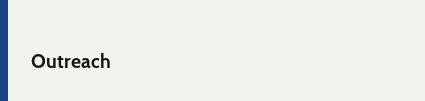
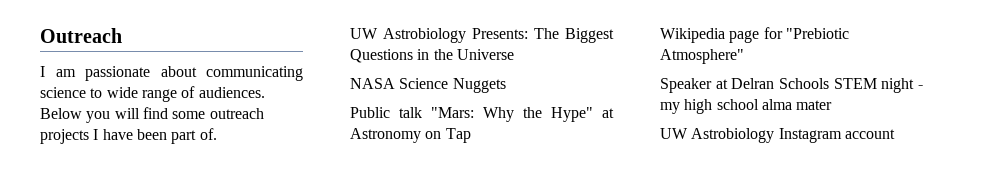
+ I am passionate about communicating science to wide range of audiences. Below you will find some outreach projects I have been part of.
+ UW Astrobiology Presents: The Biggest Questions in the Universe
+ NASA Science Nuggets
+ Public talk "Mars: Why the Hype" at Astronomy on Tap
+ Wikipedia page for "Prebiotic Atmosphere"
+ Speaker at Delran Schools STEM night - my high school alma mater
+ UW Astrobiology Instagram account

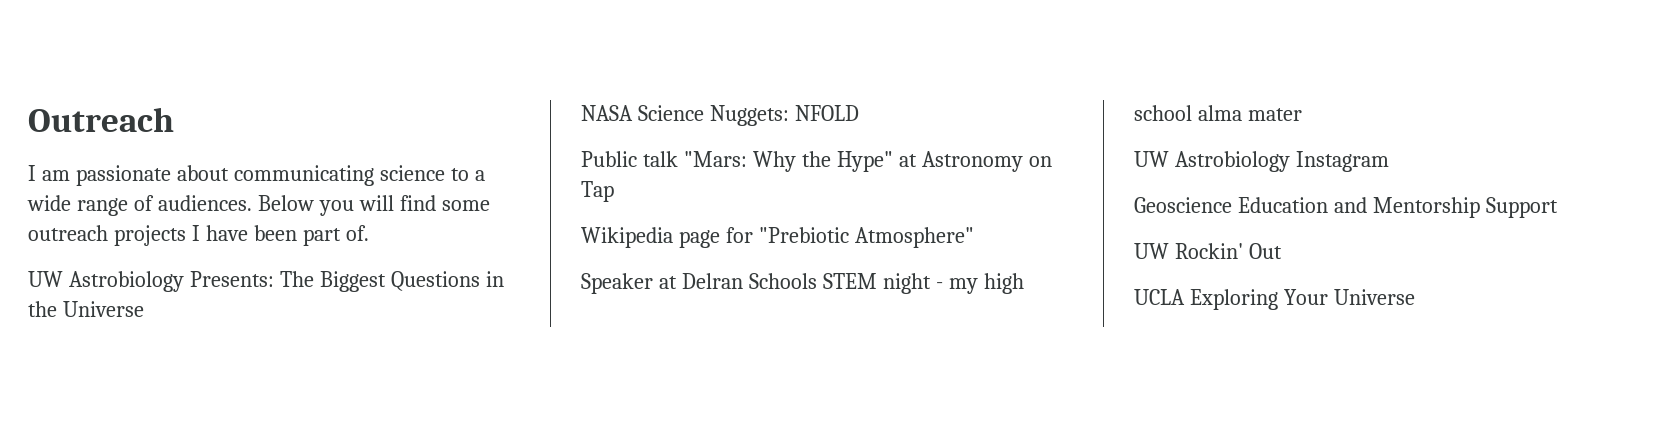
- I am passionate about communicating science to wide range of audiences.
+ I am passionate about communicating science to a wide range of audiences.
- NASA Science Nuggets
+ NASA Science Nuggets: NFOLD
- UW Astrobiology Instagram account
+ UW Astrobiology Instagram
+ Geoscience Education and Mentorship Support
+ UW Rockin' Out
+ UCLA Exploring Your Universe

